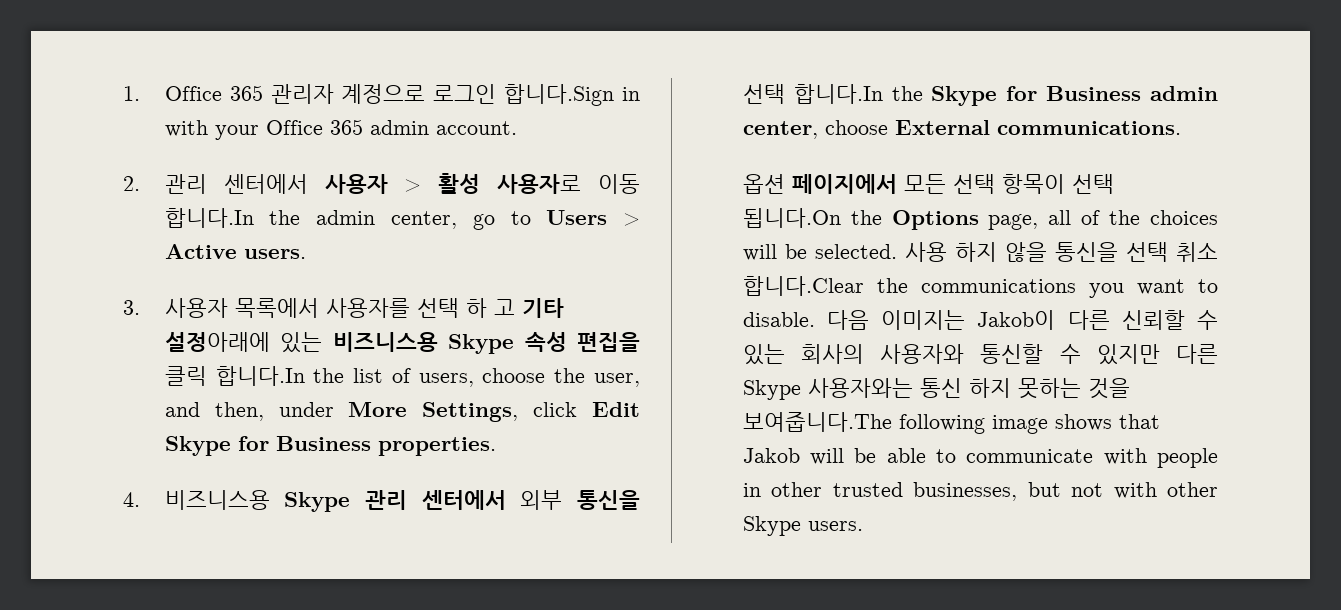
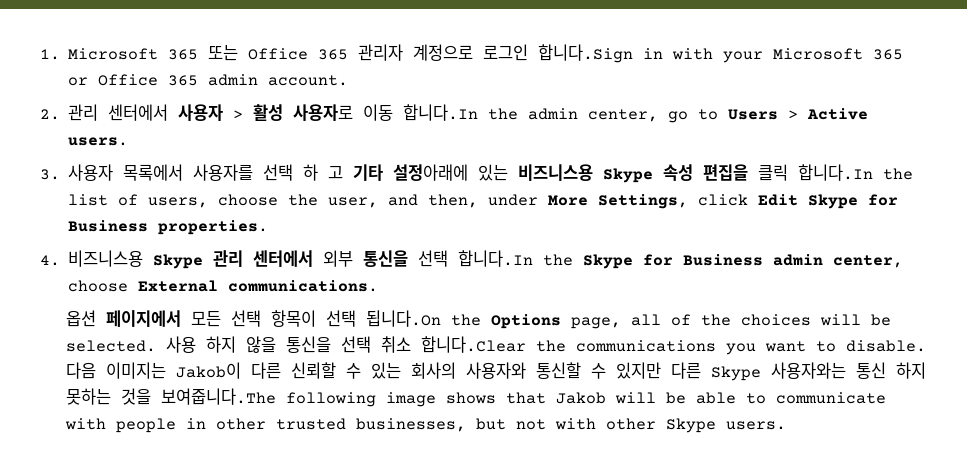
- 1. Office 365 관리자 계정으로 로그인 합니다.Sign in with your Office 365 admin account.
+ 1. Microsoft 365 또는 Office 365 관리자 계정으로 로그인 합니다.Sign in with your Microsoft 365 or Office 365 admin account.

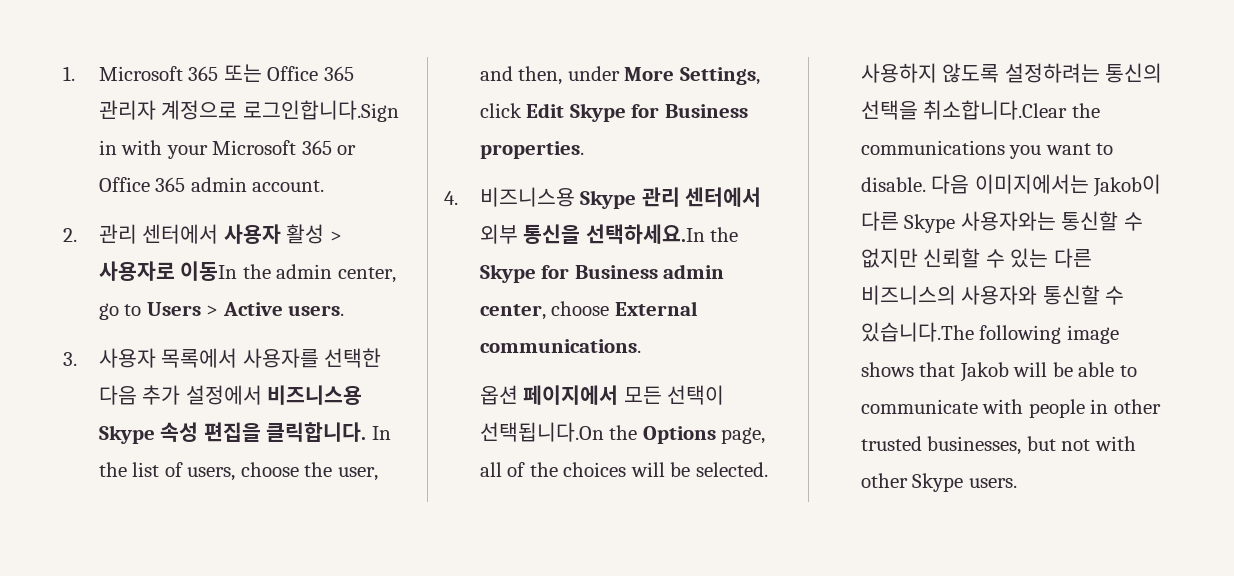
- 1. Microsoft 365 또는 Office 365 관리자 계정으로 로그인 합니다.Sign in with your Microsoft 365 or Office 365 admin account.
+ 1. Microsoft 365 또는 Office 365 관리자 계정으로 로그인합니다.Sign in with your Microsoft 365 or Office 365 admin account.
- 2. 관리 센터에서 사용자 > 활성 사용자로 이동 합니다.In the admin center, go to Users > Active users.
+ 2. 관리 센터에서 사용자 활성 > 사용자로 이동In the admin center, go to Users > Active users.
- 3. 사용자 목록에서 사용자를 선택 하 고 기타 설정아래에 있는 비즈니스용 Skype 속성 편집을 클릭 합니다.In the list of users, choose the user, and then, under More Settings, click Edit Skype for Business properties.
+ 3. 사용자 목록에서 사용자를 선택한 다음 추가 설정에서 비즈니스용 Skype 속성 편집을 클릭합니다. In the list of users, choose the user, and then, under More Settings, click Edit Skype for Business properties.
- 4. 비즈니스용 Skype 관리 센터에서 외부 통신을 선택 합니다.In the Skype for Business admin center, choose External communications.
+ 4. 비즈니스용 Skype 관리 센터에서 외부 통신을 선택하세요.In the Skype for Business admin center, choose External communications.
- 옵션 페이지에서 모든 선택 항목이 선택 됩니다.On the Options page, all of the choices will be selected.
+ 옵션 페이지에서 모든 선택이 선택됩니다.On the Options page, all of the choices will be selected.
- 사용 하지 않을 통신을 선택 취소 합니다.Clear the communications you want to disable.
+ 사용하지 않도록 설정하려는 통신의 선택을 취소합니다.Clear the communications you want to disable.
- 다음 이미지는 Jakob이 다른 신뢰할 수 있는 회사의 사용자와 통신할 수 있지만 다른 Skype 사용자와는 통신 하지 못하는 것을 보여줍니다.The following image shows that Jakob will be able to communicate with people in other trusted businesses, but not with other Skype users.
+ 다음 이미지에서는 Jakob이 다른 Skype 사용자와는 통신할 수 없지만 신뢰할 수 있는 다른 비즈니스의 사용자와 통신할 수 있습니다.The following image shows that Jakob will be able to communicate with people in other trusted businesses, but not with other Skype users.

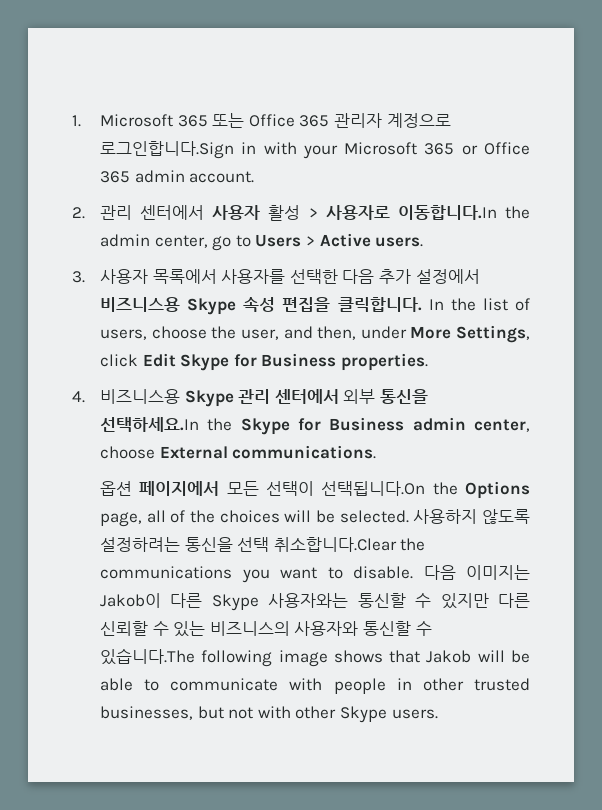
- 2. 관리 센터에서 사용자 활성 > 사용자로 이동In the admin center, go to Users > Active users.
+ 2. 관리 센터에서 사용자 활성 > 사용자로 이동합니다.In the admin center, go to Users > Active users.
- 사용하지 않도록 설정하려는 통신의 선택을 취소합니다.Clear the communications you want to disable.
+ 사용하지 않도록 설정하려는 통신을 선택 취소합니다.Clear the communications you want to disable.
- 다음 이미지에서는 Jakob이 다른 Skype 사용자와는 통신할 수 없지만 신뢰할 수 있는 다른 비즈니스의 사용자와 통신할 수 있습니다.The following image shows that Jakob will be able to communicate with people in other trusted businesses, but not with other Skype users.
+ 다음 이미지는 Jakob이 다른 Skype 사용자와는 통신할 수 있지만 다른 신뢰할 수 있는 비즈니스의 사용자와 통신할 수 있습니다.The following image shows that Jakob will be able to communicate with people in other trusted businesses, but not with other Skype users.

